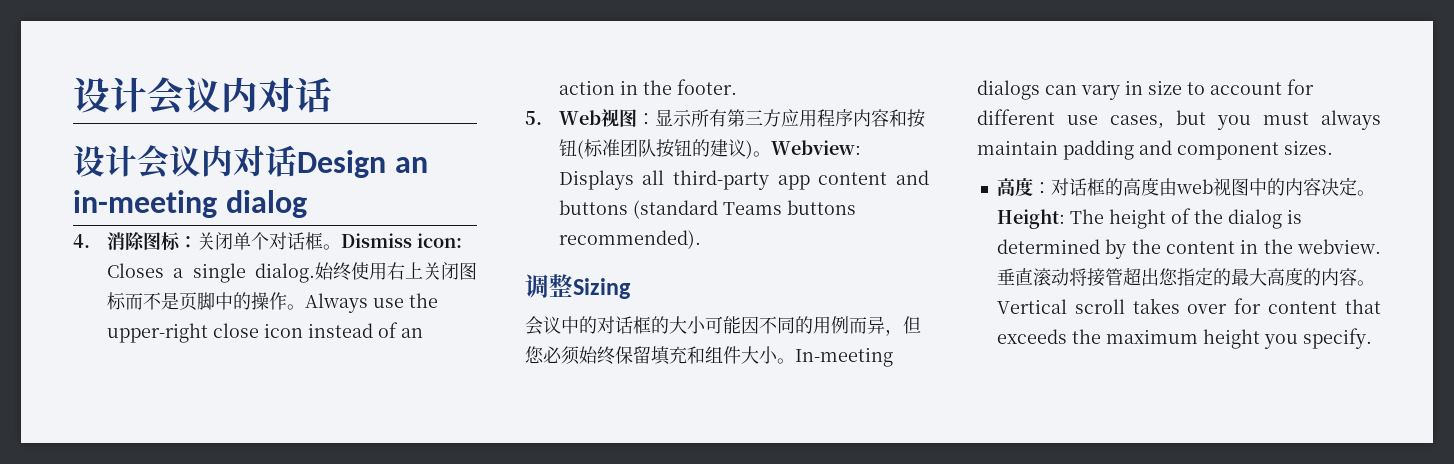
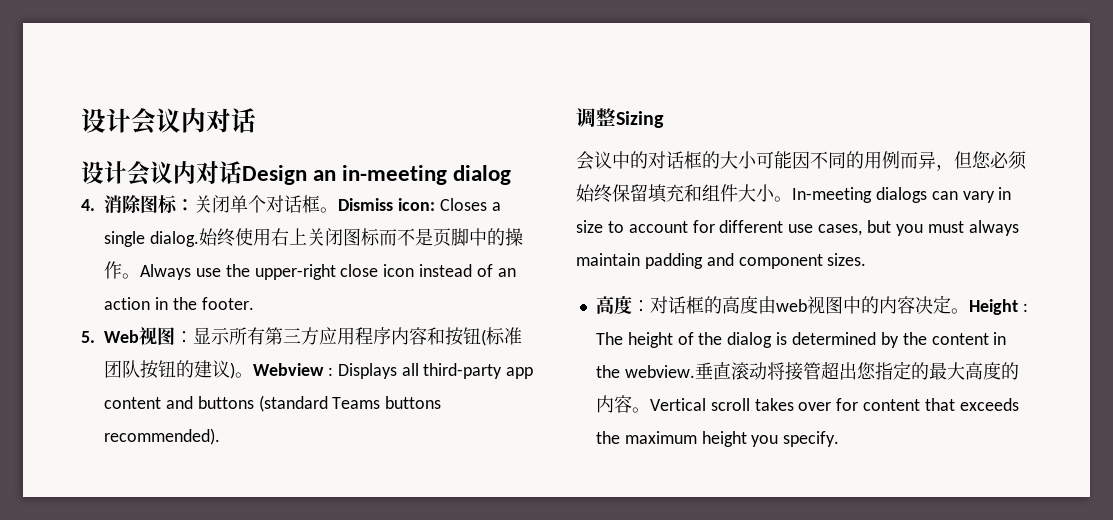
- Webview: Displays all third-party app content and buttons (standard Teams buttons recommended).
+ Webview : Displays all third-party app content and buttons (standard Teams buttons recommended).
- Height: The height of the dialog is determined by the content in the webview.
+ Height : The height of the dialog is determined by the content in the webview.

